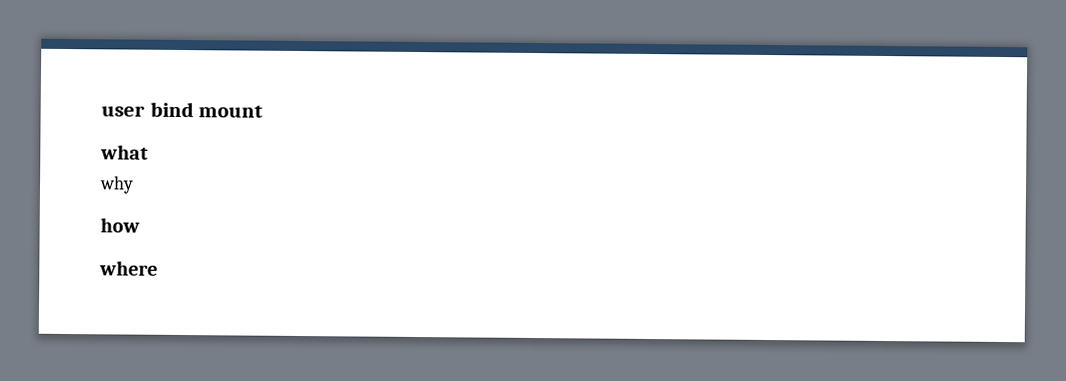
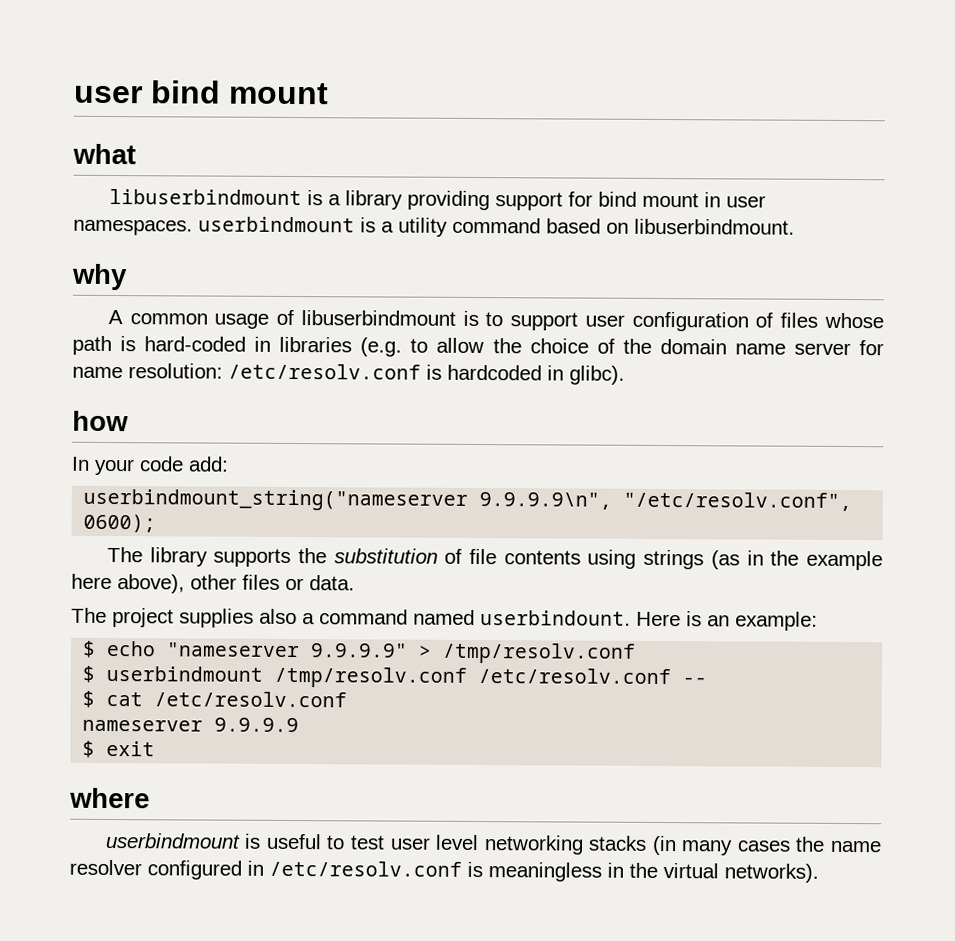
+ libuserbindmount is a library providing support for bind mount in user namespaces. userbindmount is a utility command based on libuserbindmount.
  why
+ A common usage of libuserbindmount is to support user configuration of files whose path is hard-coded in libraries (e.g. to allow the choice of the domain name server for name resolution: /etc/resolv.conf is hardcoded in glibc).
  how
+ In your code add:
+ userbindmount_string("nameserver 9.9.9.9\n", "/etc/resolv.conf", 0600);
+ The library supports the substitution of file contents using strings (as in the example here above), other files or data.
+ The project supplies also a command named userbindount. Here is an example:
+ $ echo "nameserver 9.9.9.9" > /tmp/resolv.conf
+ $ userbindmount /tmp/resolv.conf /etc/resolv.conf --
+ $ cat /etc/resolv.conf
+ nameserver 9.9.9.9
+ $ exit
  where
+ userbindmount is useful to test user level networking stacks (in many cases the name resolver configured in /etc/resolv.conf is meaningless in the virtual networks).

